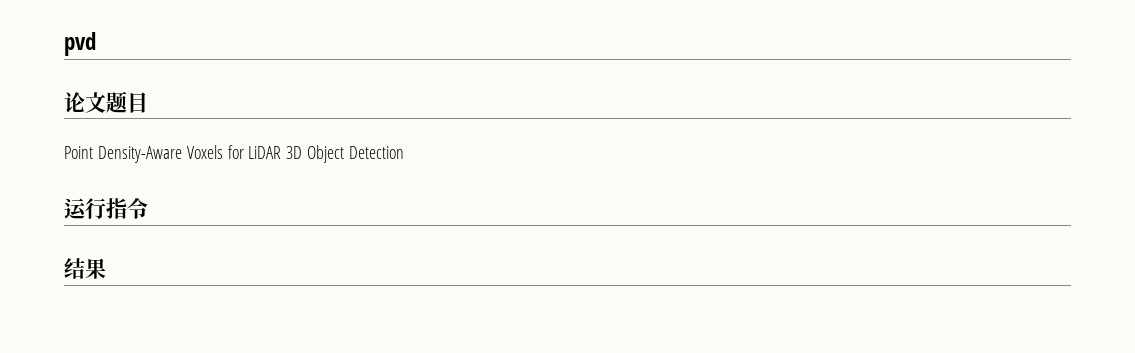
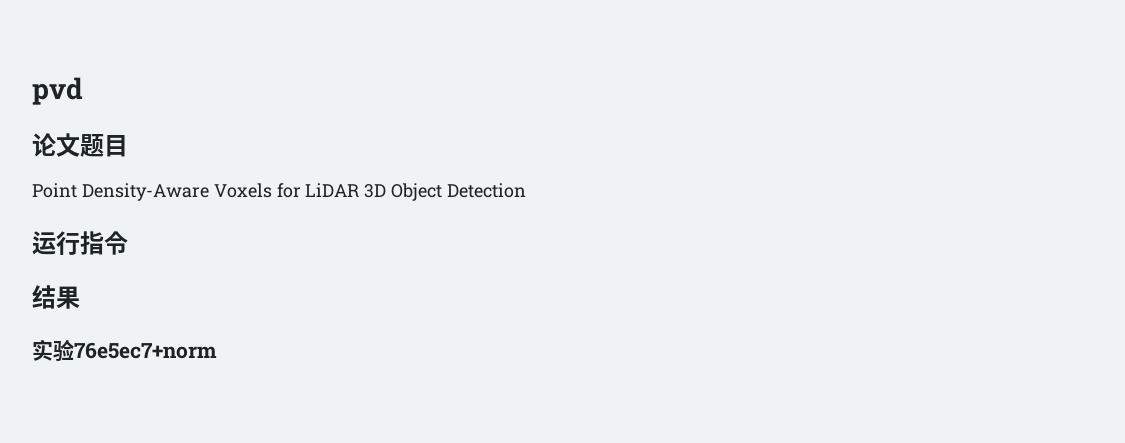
+ 实验76e5ec7+norm

